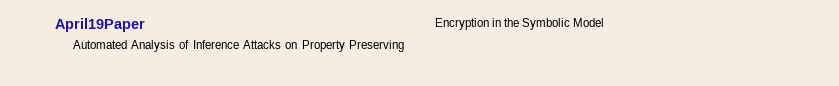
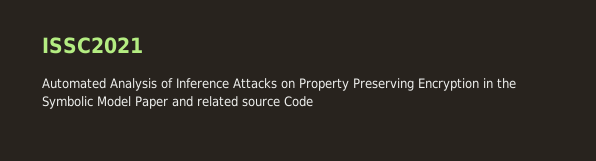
- April19Paper
+ ISSC2021
- Automated Analysis of Inference Attacks on Property Preserving Encryption in the Symbolic Model
+ Automated Analysis of Inference Attacks on Property Preserving Encryption in the Symbolic Model Paper and related source Code

